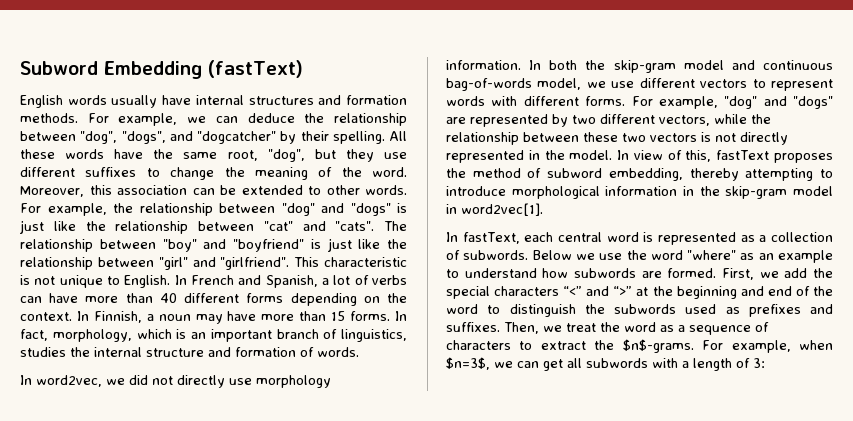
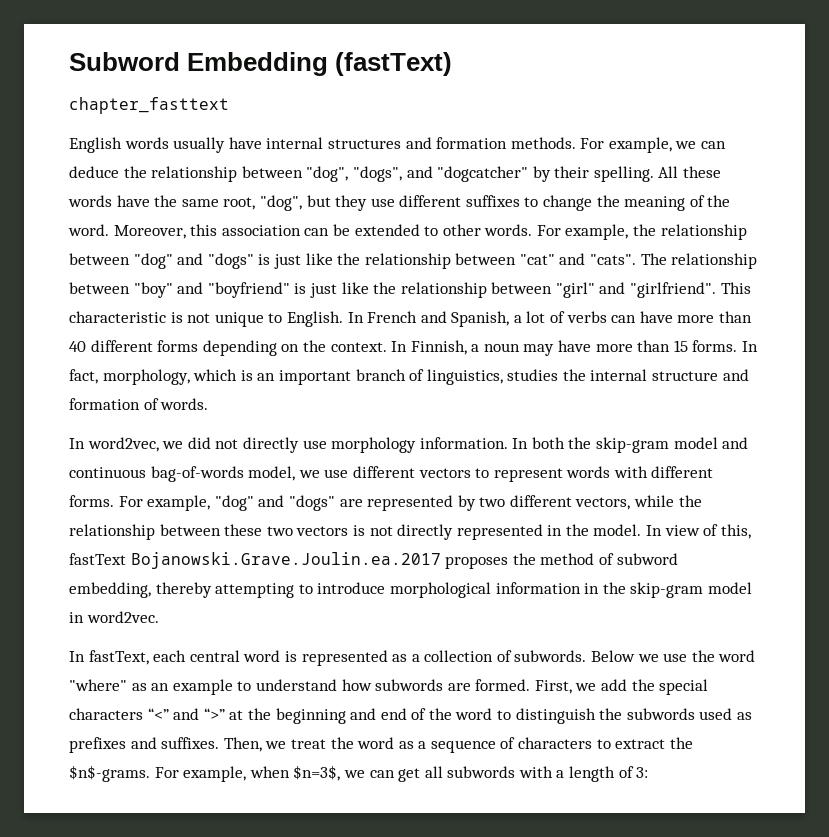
+ chapter_fasttext
- In view of this, fastText proposes the method of subword embedding, thereby attempting to introduce morphological information in the skip-gram model in word2vec[1].
+ In view of this, fastText Bojanowski.Grave.Joulin.ea.2017 proposes the method of subword embedding, thereby attempting to introduce morphological information in the skip-gram model in word2vec.

